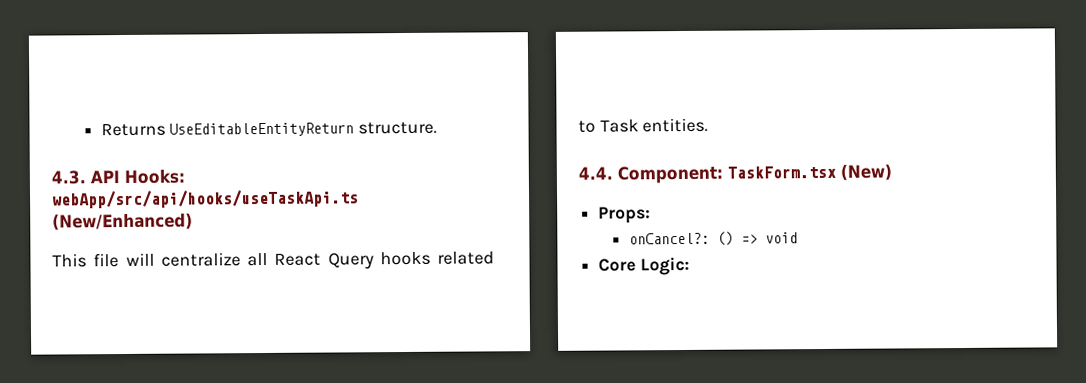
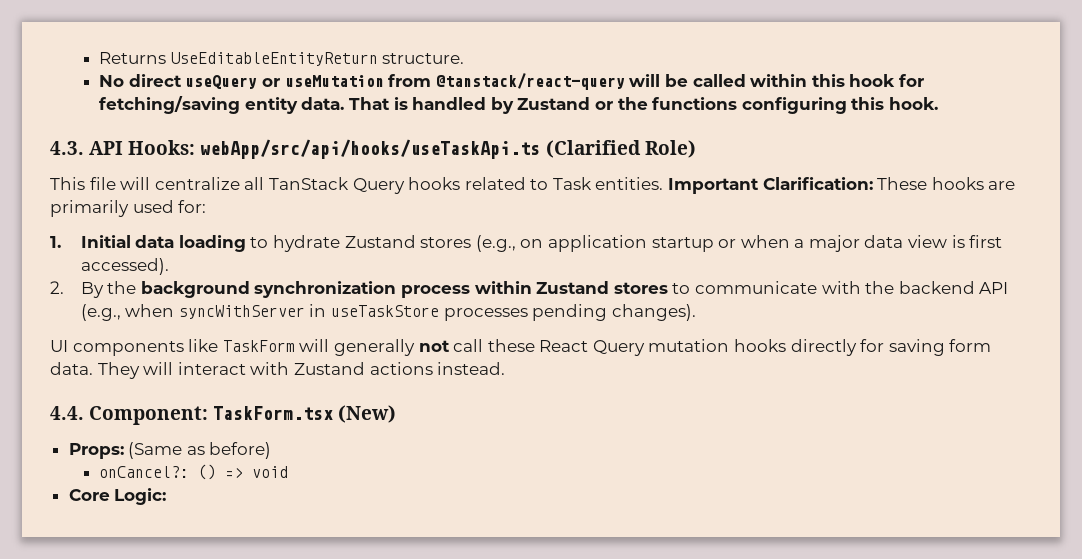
+ No direct useQuery or useMutation from @tanstack/react-query will be called within this hook for fetching/saving entity data. That is handled by Zustand or the functions configuring this hook.
- 4.3. API Hooks: webApp/src/api/hooks/useTaskApi.ts (New/Enhanced)
+ 4.3. API Hooks: webApp/src/api/hooks/useTaskApi.ts (Clarified Role)
- This file will centralize all React Query hooks related to Task entities.
+ This file will centralize all TanStack Query hooks related to Task entities. Important Clarification: These hooks are primarily used for:
+ 1. Initial data loading to hydrate Zustand stores (e.g., on application startup or when a major data view is first accessed).
+ 2. By the background synchronization process within Zustand stores to communicate with the backend API (e.g., when syncWithServer in useTaskStore processes pending changes).
+ UI components like TaskForm will generally not call these React Query mutation hooks directly for saving form data. They will interact with Zustand actions instead.
- Props:
+ Props: (Same as before)

